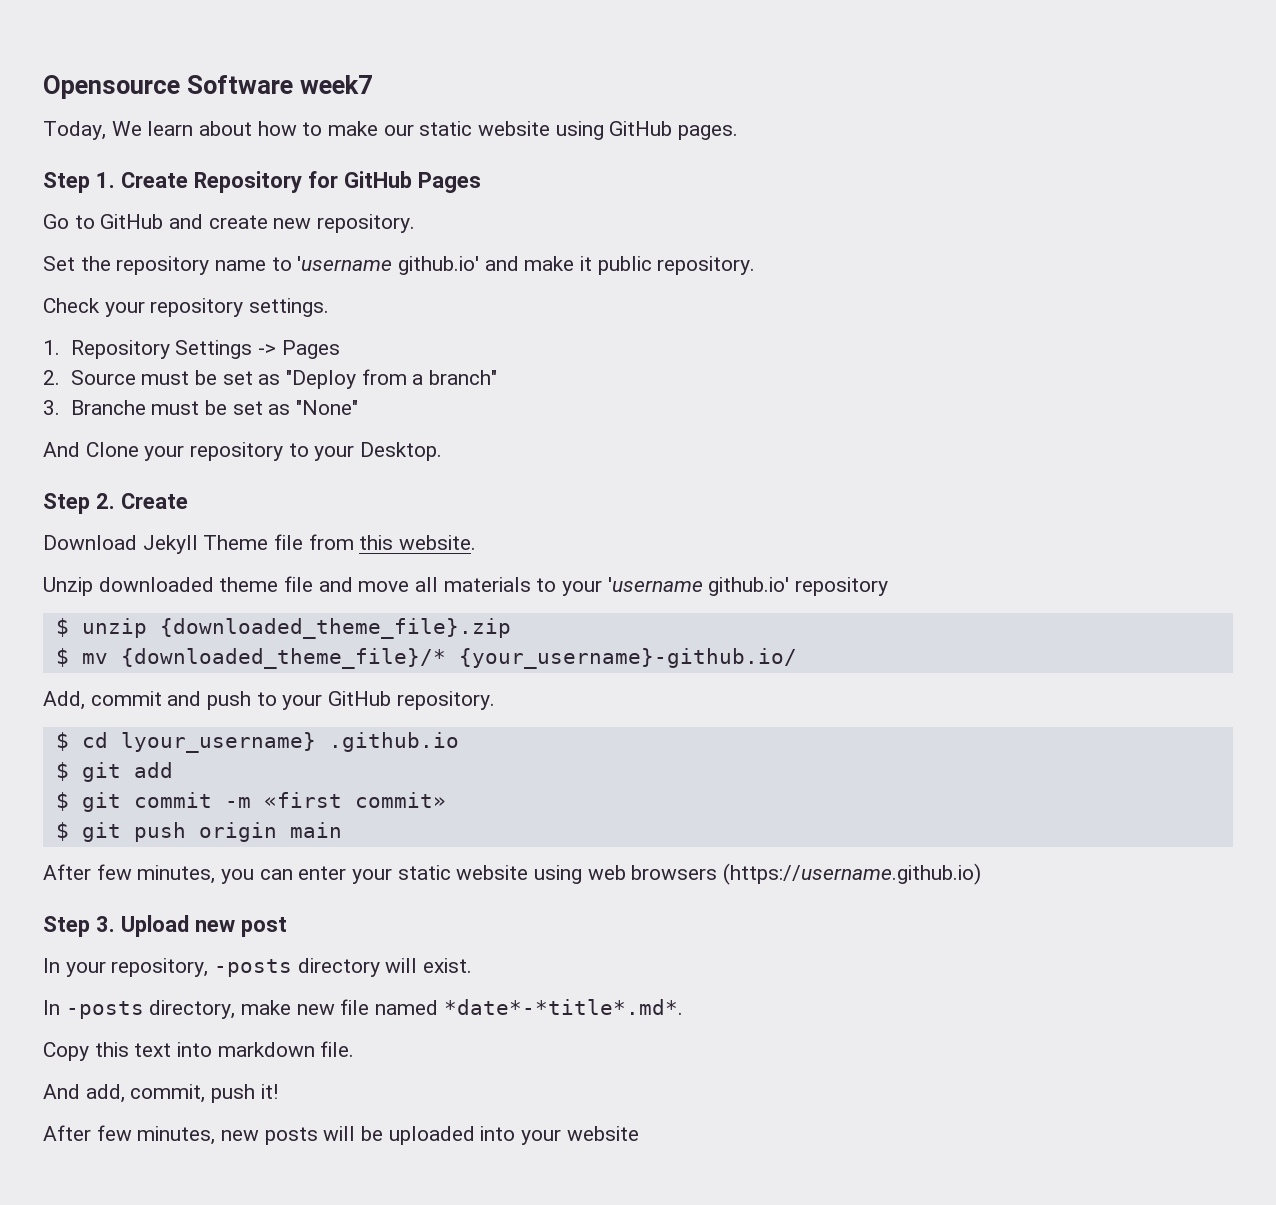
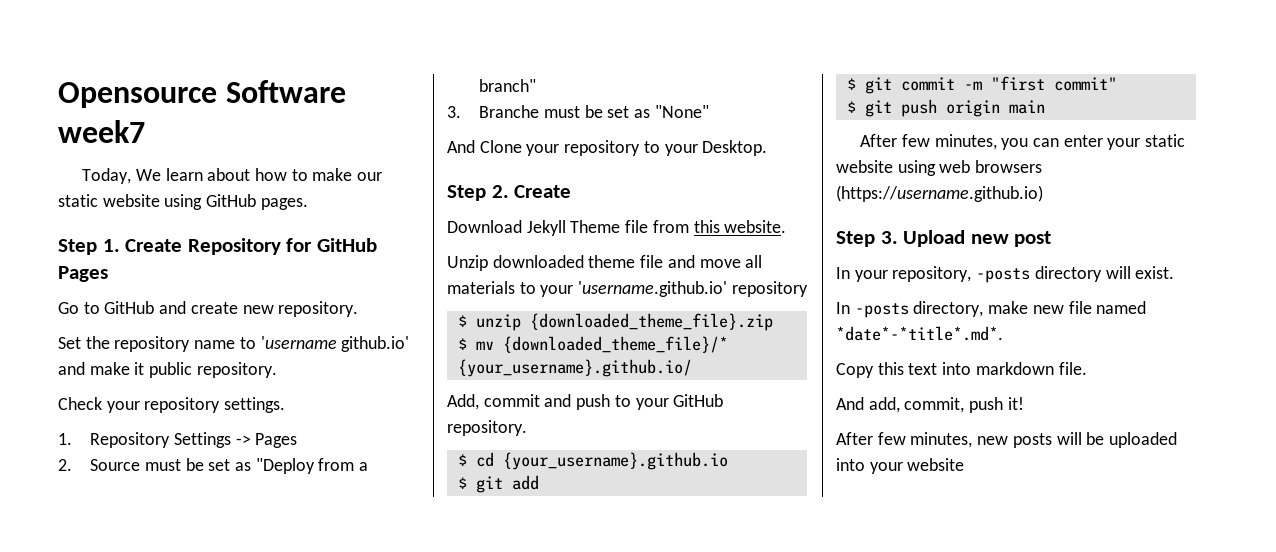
- Unzip downloaded theme file and move all materials to your 'username github.io' repository
+ Unzip downloaded theme file and move all materials to your 'username.github.io' repository
- $ mv {downloaded_theme_file}/* {your_username}-github.io/
+ $ mv {downloaded_theme_file}/* {your_username}.github.io/
- $ cd lyour_username} .github.io
+ $ cd {your_username}.github.io
- $ git commit -m «first commit»
+ $ git commit -m "first commit"

